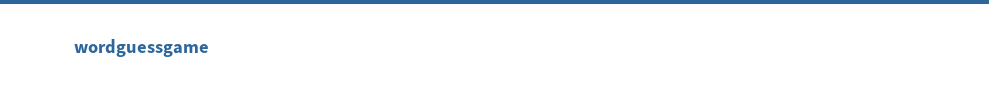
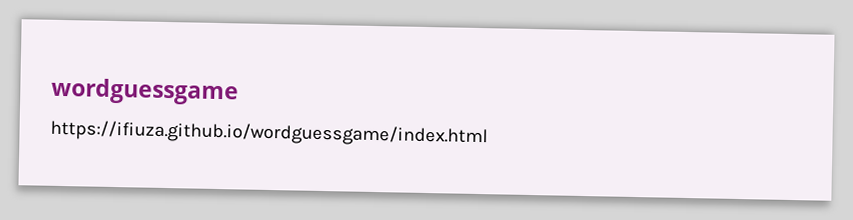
+ https://ifiuza.github.io/wordguessgame/index.html

